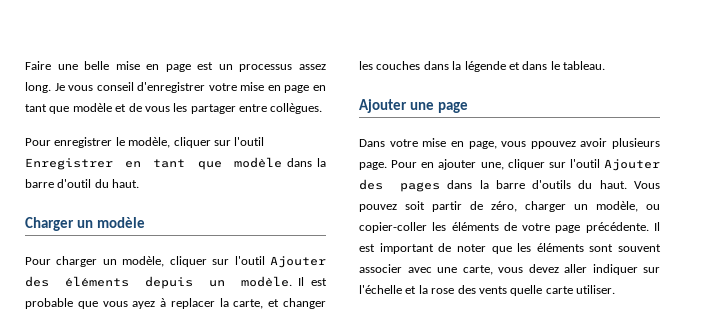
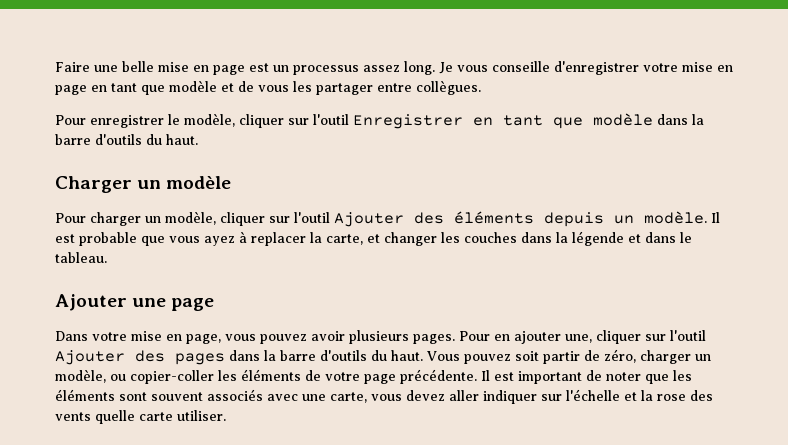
- Je vous conseil d'enregistrer votre mise en page en tant que modèle et de vous les partager entre collègues.
+ Je vous conseille d'enregistrer votre mise en page en tant que modèle et de vous les partager entre collègues.
- Pour enregistrer le modèle, cliquer sur l'outil Enregistrer en tant que modèle dans la barre d'outil du haut.
+ Pour enregistrer le modèle, cliquer sur l'outil Enregistrer en tant que modèle dans la barre d'outils du haut.
- Dans votre mise en page, vous ppouvez avoir plusieurs page.
+ Dans votre mise en page, vous pouvez avoir plusieurs pages.
- Il est important de noter que les éléments sont souvent associer avec une carte, vous devez aller indiquer sur l'échelle et la rose des vents quelle carte utiliser.
+ Il est important de noter que les éléments sont souvent associés avec une carte, vous devez aller indiquer sur l'échelle et la rose des vents quelle carte utiliser.

